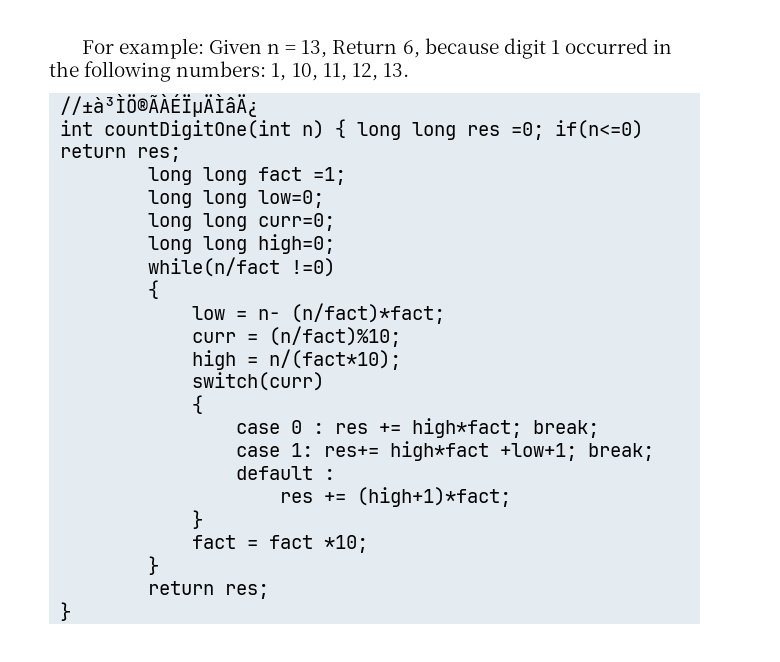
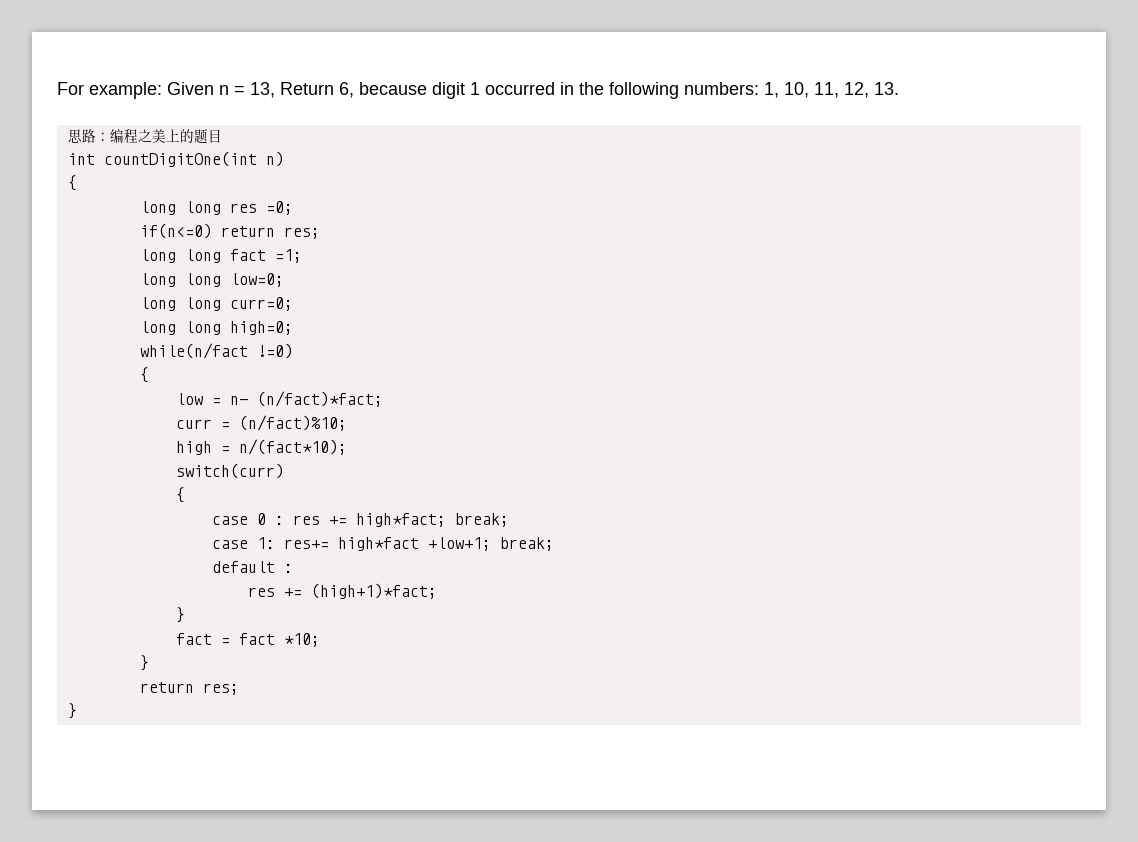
- //±à³ÌÖ®ÃÀÉÏµÄÌâÄ¿
+ 思路：编程之美上的题目
- int countDigitOne(int n) { long long res =0; if(n<=0) return res;
+ int countDigitOne(int n)
+ {
+ long long res =0;
+ if(n<=0) return res;

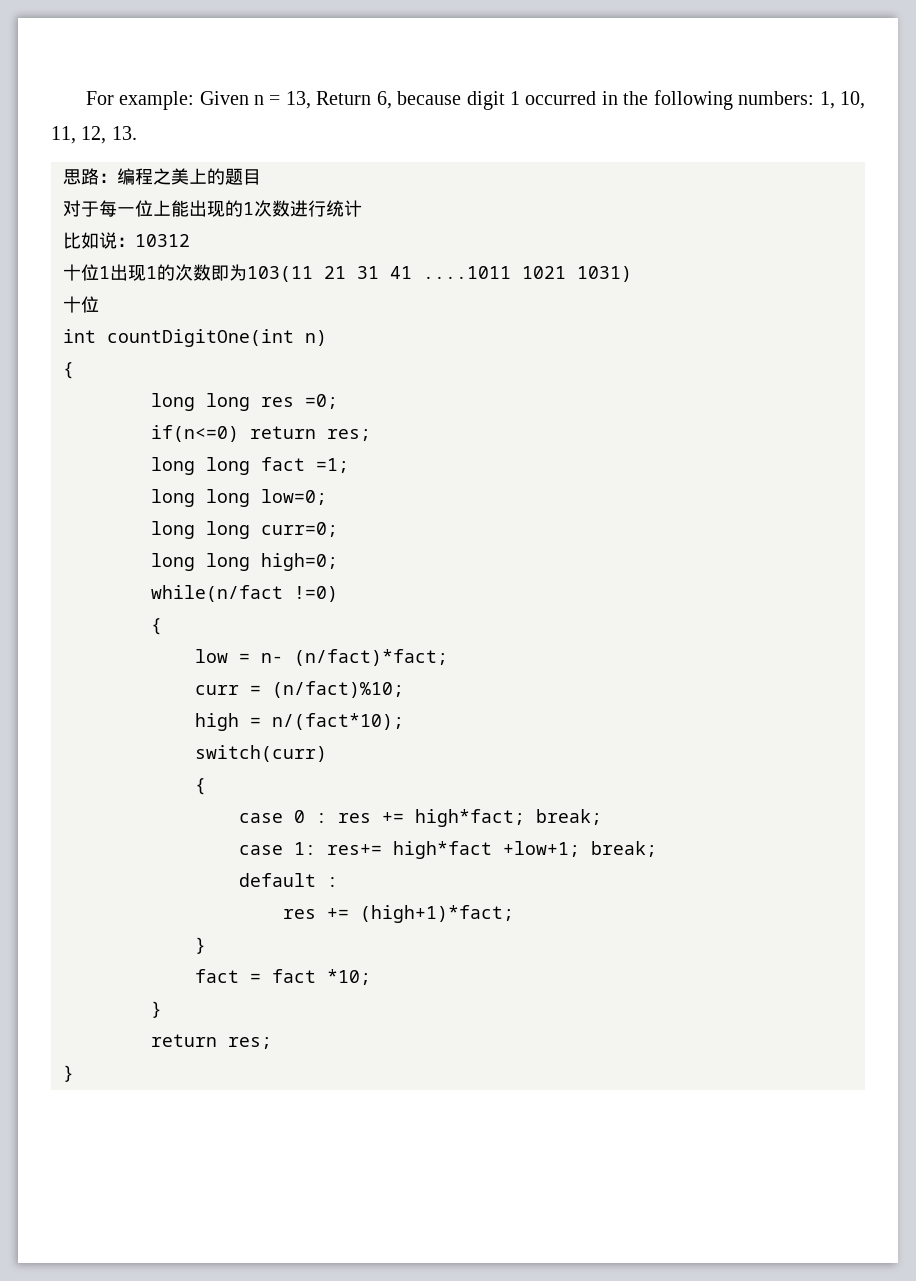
+ 对于每一位上能出现的1次数进行统计
+ 比如说：10312
+ 十位1出现1的次数即为103(11 21 31 41 ....1011 1021 1031)
+ 十位

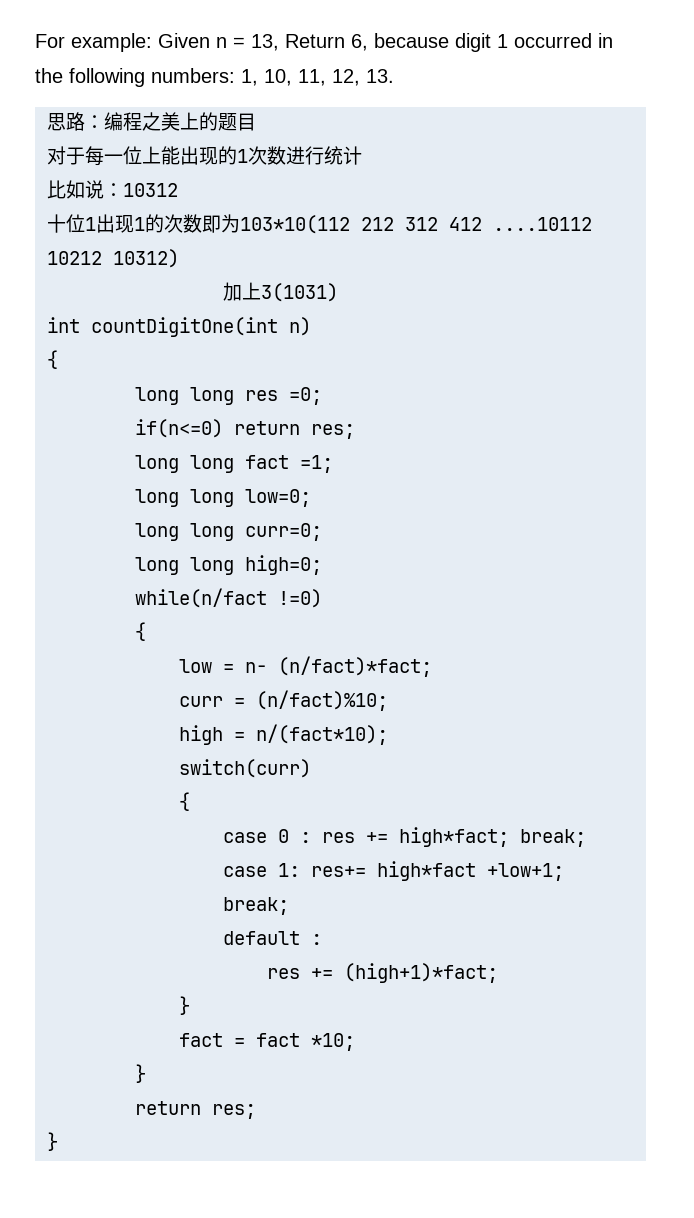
- 十位1出现1的次数即为103(11 21 31 41 ....1011 1021 1031)
- 十位
+ 十位1出现1的次数即为103*10(112 212 312 412 ....10112 10212 10312)
+ 加上3(1031)

